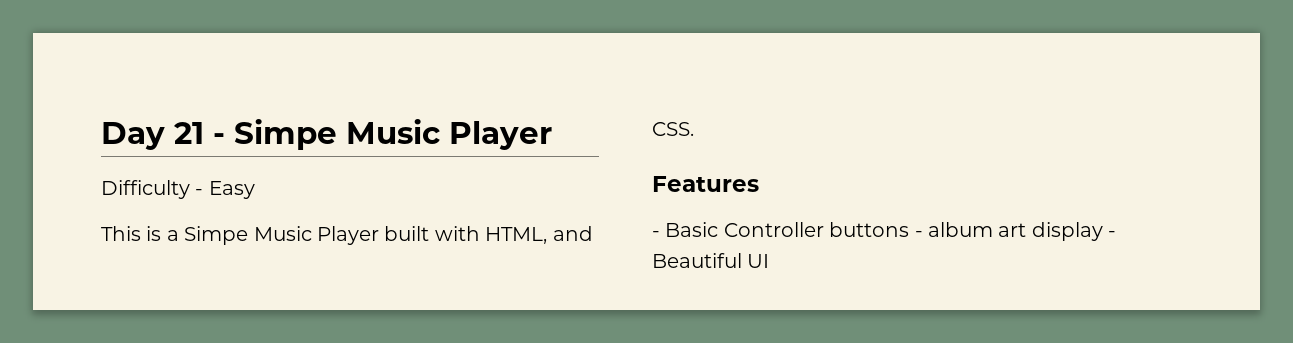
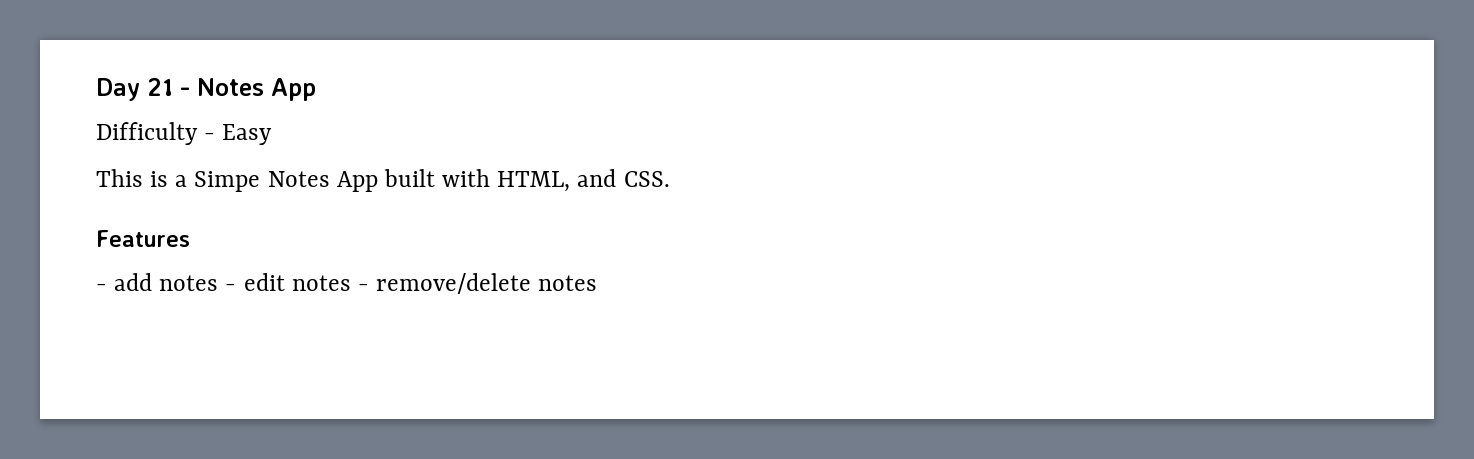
- Day 21 - Simpe Music Player
+ Day 21 - Notes App
- This is a Simpe Music Player built with HTML, and CSS.
+ This is a Simpe Notes App built with HTML, and CSS.
- - Basic Controller buttons - album art display - Beautiful UI
+ - add notes - edit notes - remove/delete notes

